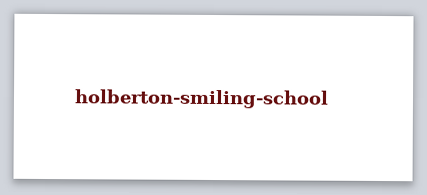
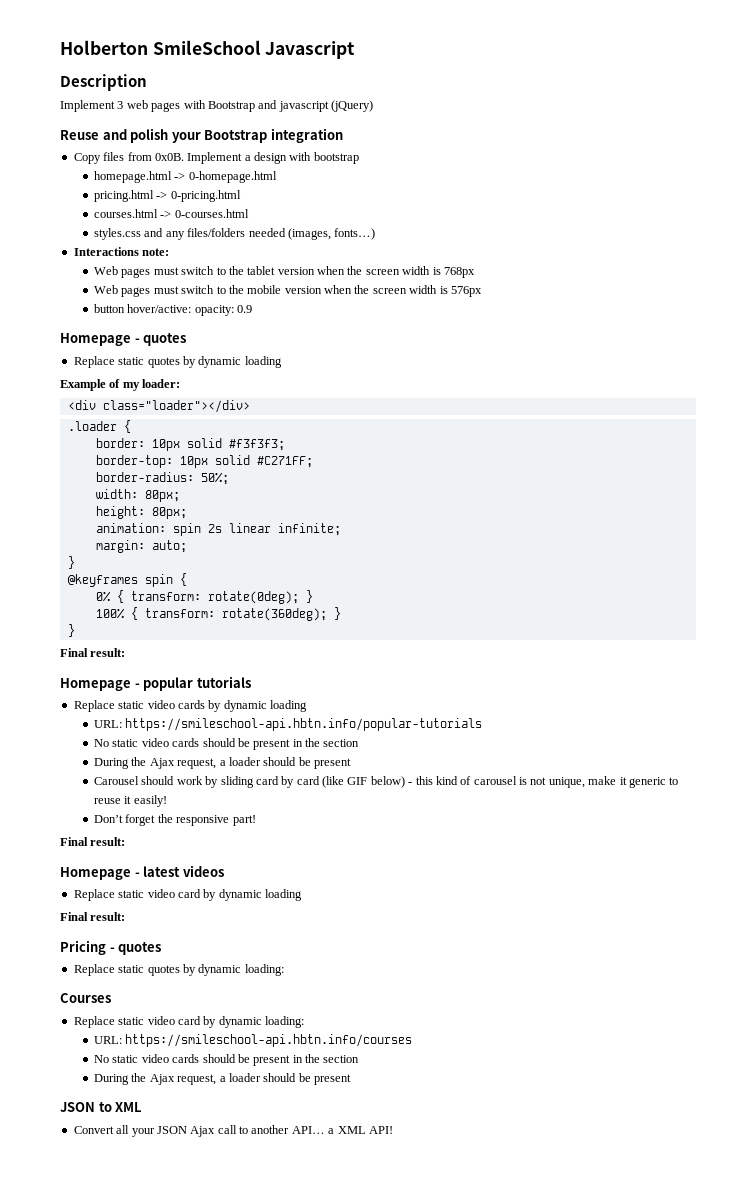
- holberton-smiling-school
+ Holberton SmileSchool Javascript
+ Description
+ Implement 3 web pages with Bootstrap and javascript (jQuery)
+ Reuse and polish your Bootstrap integration
+ Copy files from 0x0B. Implement a design with bootstrap
+ homepage.html -> 0-homepage.html
+ pricing.html -> 0-pricing.html
+ courses.html -> 0-courses.html
+ styles.css and any files/folders needed (images, fonts…)
+ Interactions note:
+ Web pages must switch to the tablet version when the screen width is 768px
+ Web pages must switch to the mobile version when the screen width is 576px
+ button hover/active: opacity: 0.9
+ Homepage - quotes
+ Replace static quotes by dynamic loading
+ Example of my loader:
+ <div class="loader"></div>
+ .loader {
+ border: 10px solid #f3f3f3;
+ border-top: 10px solid #C271FF;
+ border-radius: 50%;
+ width: 80px;
+ height: 80px;
+ animation: spin 2s linear infinite;
+ margin: auto;
+ }
+ @keyframes spin {
+ 0% { transform: rotate(0deg); }
+ 100% { transform: rotate(360deg); }
+ }
+ Final result:
+ Homepage - popular tutorials
+ Replace static video cards by dynamic loading
+ URL: https://smileschool-api.hbtn.info/popular-tutorials
+ No static video cards should be present in the section
+ During the Ajax request, a loader should be present
+ Carousel should work by sliding card by card (like GIF below) - this kind of carousel is not unique, make it generic to reuse it easily!
+ Don’t forget the responsive part!
+ Final result:
+ Homepage - latest videos
+ Replace static video card by dynamic loading
+ Final result:
+ Pricing - quotes
+ Replace static quotes by dynamic loading:
+ Courses
+ Replace static video card by dynamic loading:
+ URL: https://smileschool-api.hbtn.info/courses
+ No static video cards should be present in the section
+ During the Ajax request, a loader should be present
+ JSON to XML
+ Convert all your JSON Ajax call to another API… a XML API!

